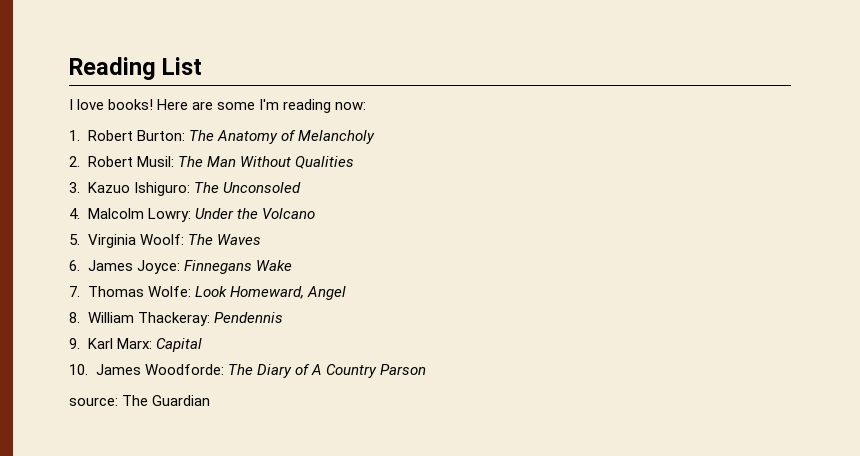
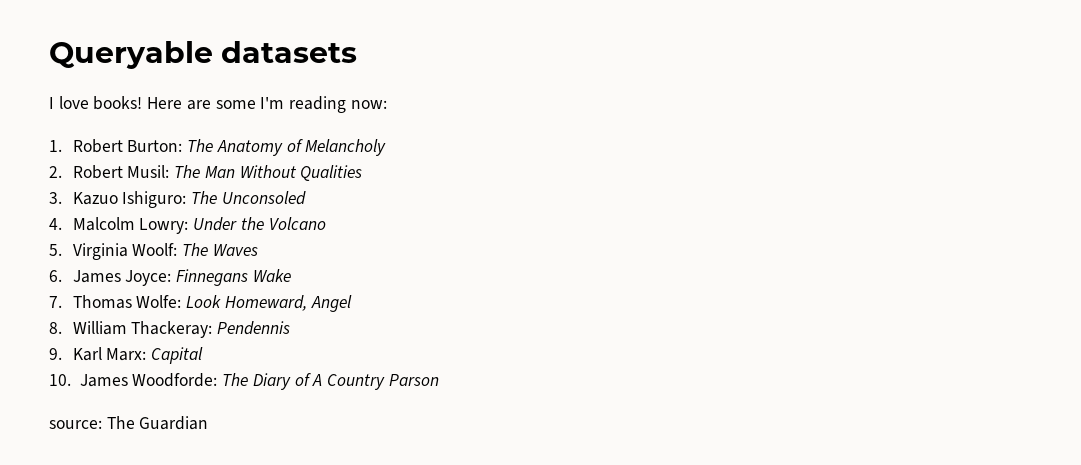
- Reading List
+ Queryable datasets

